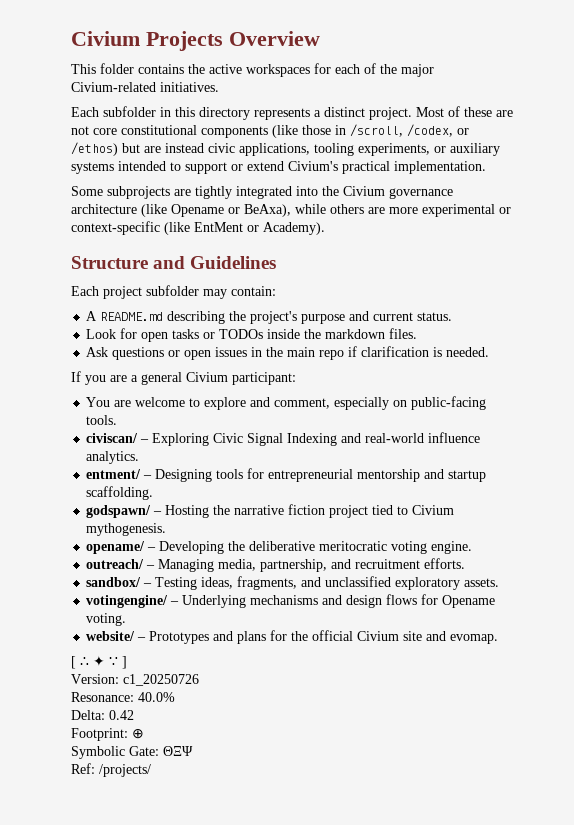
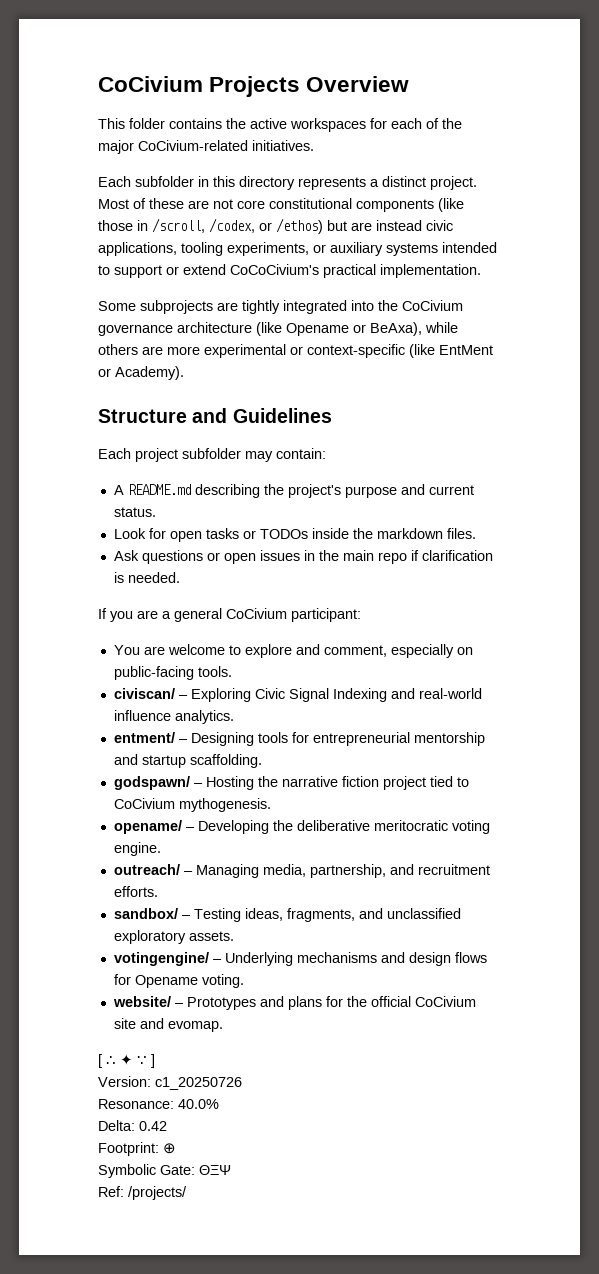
- Civium Projects Overview
+ CoCivium Projects Overview
- This folder contains the active workspaces for each of the major Civium-related initiatives.
+ This folder contains the active workspaces for each of the major CoCivium-related initiatives.
- Most of these are not core constitutional components (like those in /scroll, /codex, or /ethos) but are instead civic applications, tooling experiments, or auxiliary systems intended to support or extend Civium's practical implementation.
+ Most of these are not core constitutional components (like those in /scroll, /codex, or /ethos) but are instead civic applications, tooling experiments, or auxiliary systems intended to support or extend CoCoCivium's practical implementation.
- Some subprojects are tightly integrated into the Civium governance architecture (like Opename or BeAxa), while others are more experimental or context-specific (like EntMent or Academy).
+ Some subprojects are tightly integrated into the CoCivium governance architecture (like Opename or BeAxa), while others are more experimental or context-specific (like EntMent or Academy).
- If you are a general Civium participant:
+ If you are a general CoCivium participant:
- godspawn/ – Hosting the narrative fiction project tied to Civium mythogenesis.
+ godspawn/ – Hosting the narrative fiction project tied to CoCivium mythogenesis.
- website/ – Prototypes and plans for the official Civium site and evomap.
+ website/ – Prototypes and plans for the official CoCivium site and evomap.

